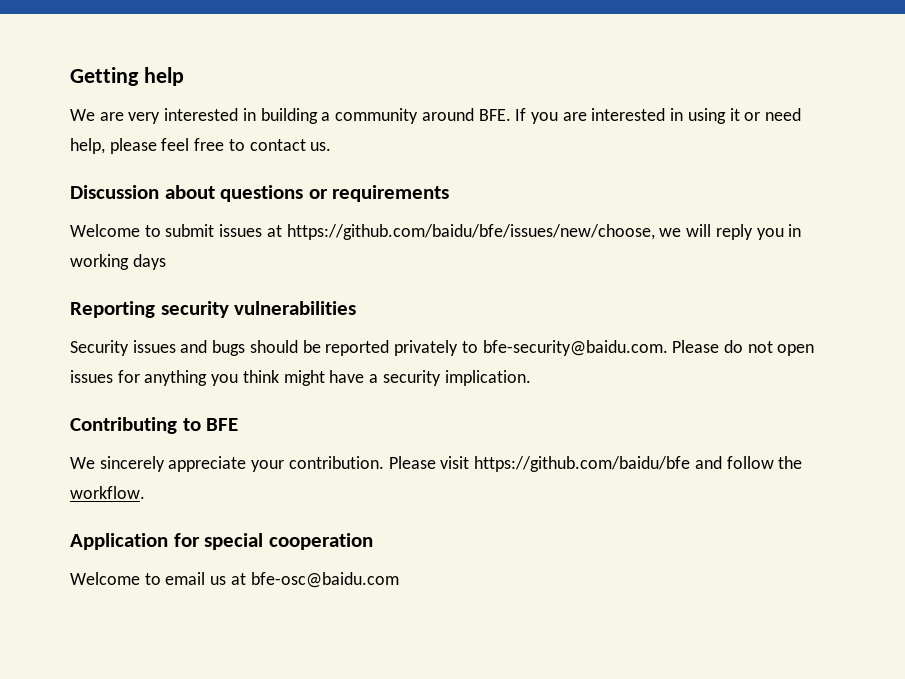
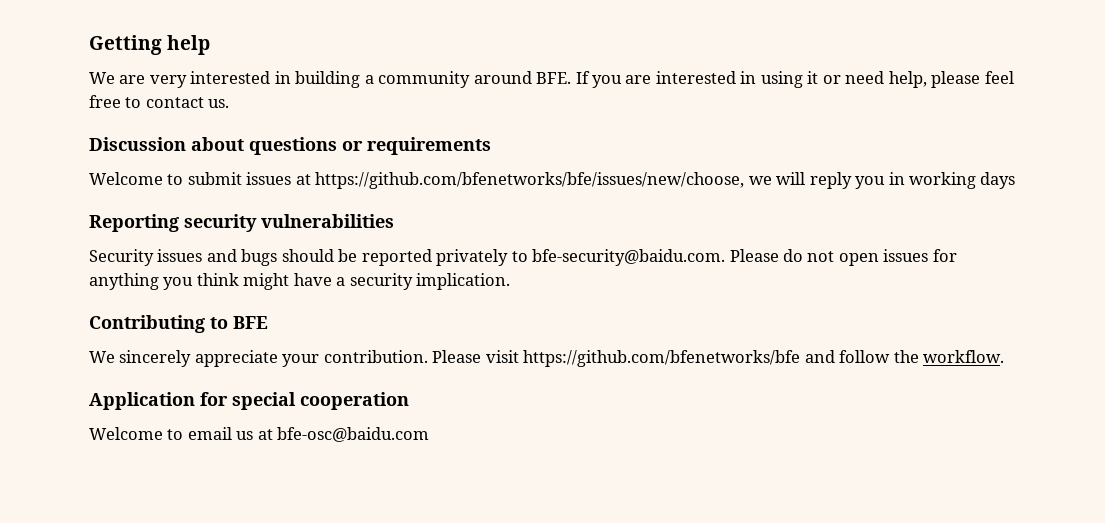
- Welcome to submit issues at https://github.com/baidu/bfe/issues/new/choose, we will reply you in working days
+ Welcome to submit issues at https://github.com/bfenetworks/bfe/issues/new/choose, we will reply you in working days
- Please visit https://github.com/baidu/bfe and follow the workflow.
+ Please visit https://github.com/bfenetworks/bfe and follow the workflow.

